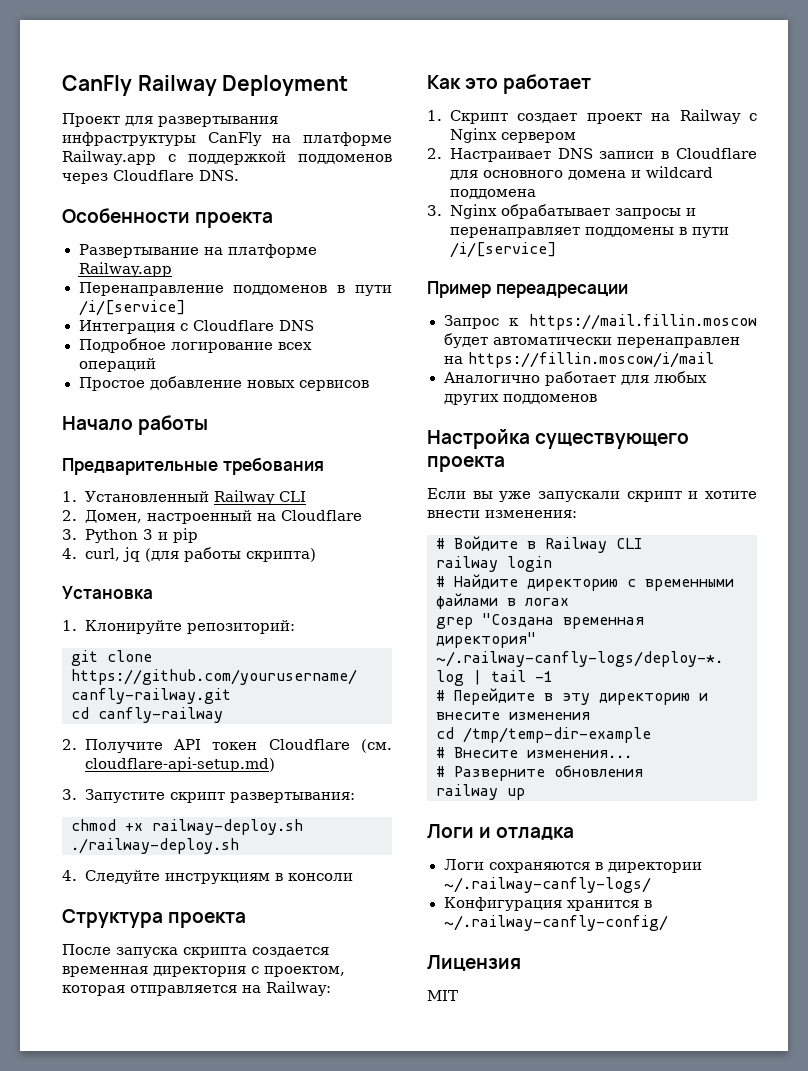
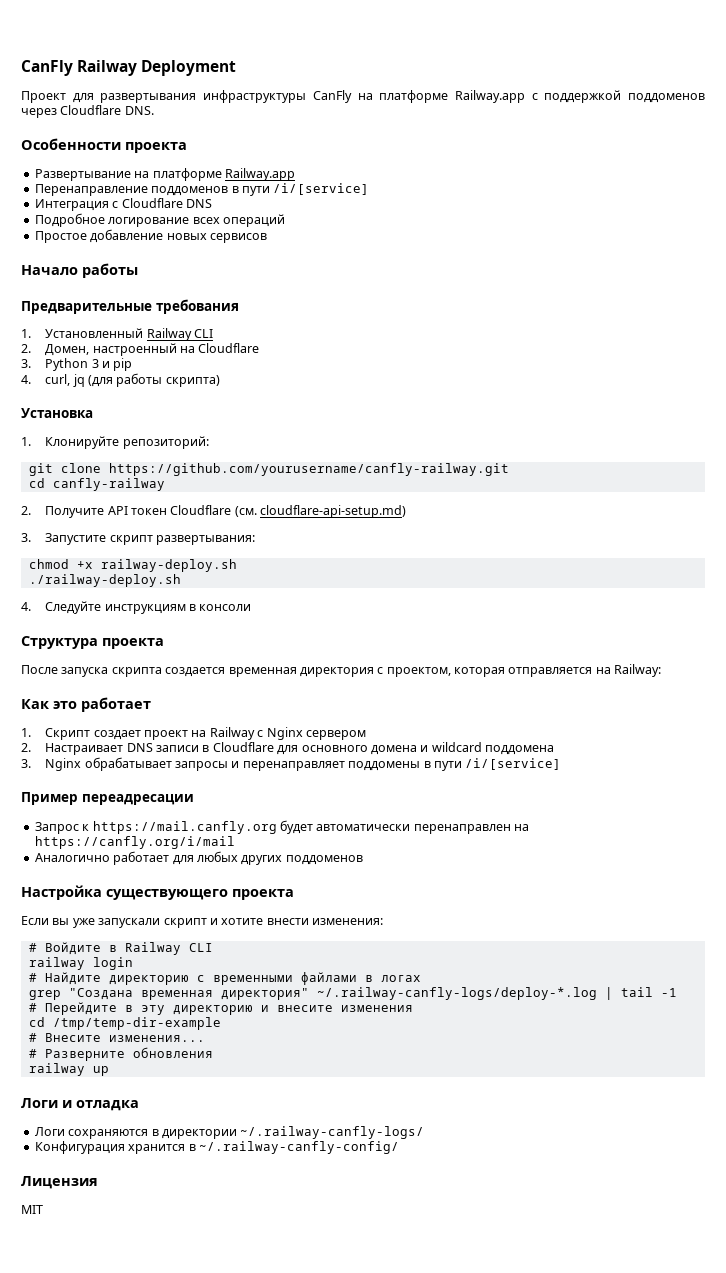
- Запрос к https://mail.fillin.moscow будет автоматически перенаправлен на https://fillin.moscow/i/mail
+ Запрос к https://mail.canfly.org будет автоматически перенаправлен на https://canfly.org/i/mail

